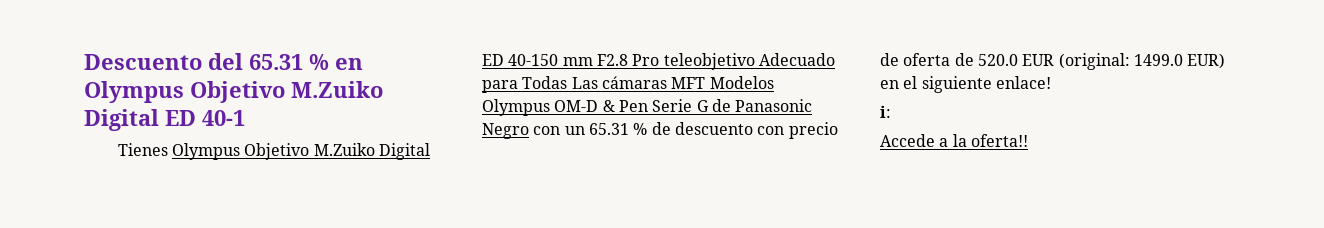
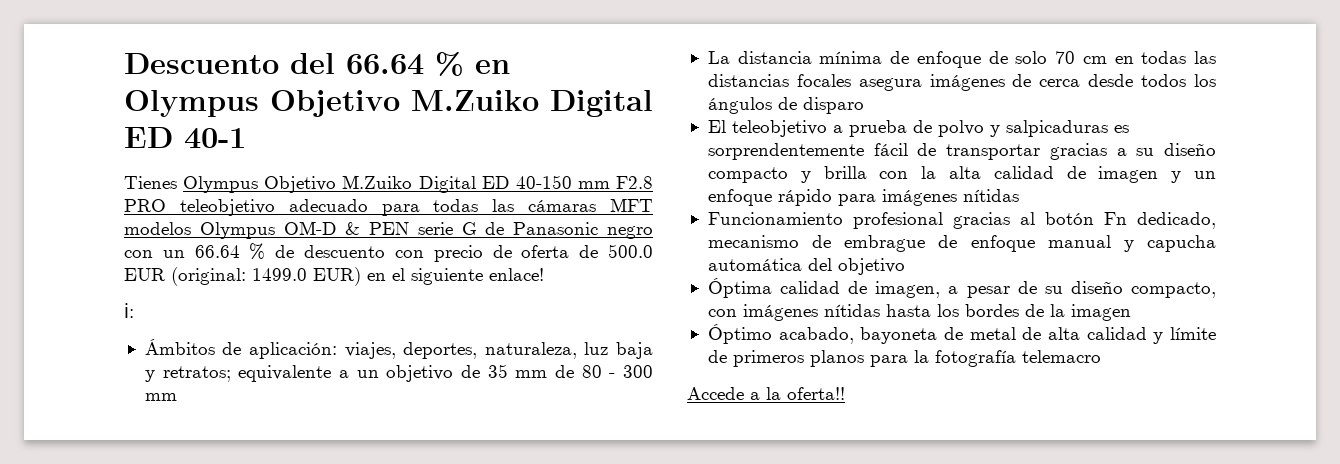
- Descuento del 65.31 % en Olympus Objetivo M.Zuiko Digital ED 40-1
+ Descuento del 66.64 % en Olympus Objetivo M.Zuiko Digital ED 40-1
- Tienes Olympus Objetivo M.Zuiko Digital ED 40-150 mm F2.8 Pro teleobjetivo Adecuado para Todas Las cámaras MFT Modelos Olympus OM-D & Pen Serie G de Panasonic Negro con un 65.31 % de descuento con precio de oferta de 520.0 EUR (original: 1499.0 EUR) en el siguiente enlace!
+ Tienes Olympus Objetivo M.Zuiko Digital ED 40-150 mm F2.8 PRO teleobjetivo adecuado para todas las cámaras MFT modelos Olympus OM-D & PEN serie G de Panasonic negro con un 66.64 % de descuento con precio de oferta de 500.0 EUR (original: 1499.0 EUR) en el siguiente enlace!
+ Ámbitos de aplicación: viajes, deportes, naturaleza, luz baja y retratos; equivalente a un objetivo de 35 mm de 80 - 300 mm
+ La distancia mínima de enfoque de solo 70 cm en todas las distancias focales asegura imágenes de cerca desde todos los ángulos de disparo
+ El teleobjetivo a prueba de polvo y salpicaduras es sorprendentemente fácil de transportar gracias a su diseño compacto y brilla con la alta calidad de imagen y un enfoque rápido para imágenes nítidas
+ Funcionamiento profesional gracias al botón Fn dedicado, mecanismo de embrague de enfoque manual y capucha automática del objetivo
+ Óptima calidad de imagen, a pesar de su diseño compacto, con imágenes nítidas hasta los bordes de la imagen
+ Óptimo acabado, bayoneta de metal de alta calidad y límite de primeros planos para la fotografía telemacro

